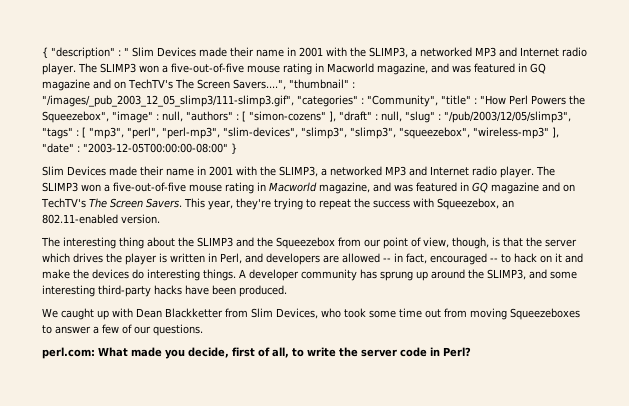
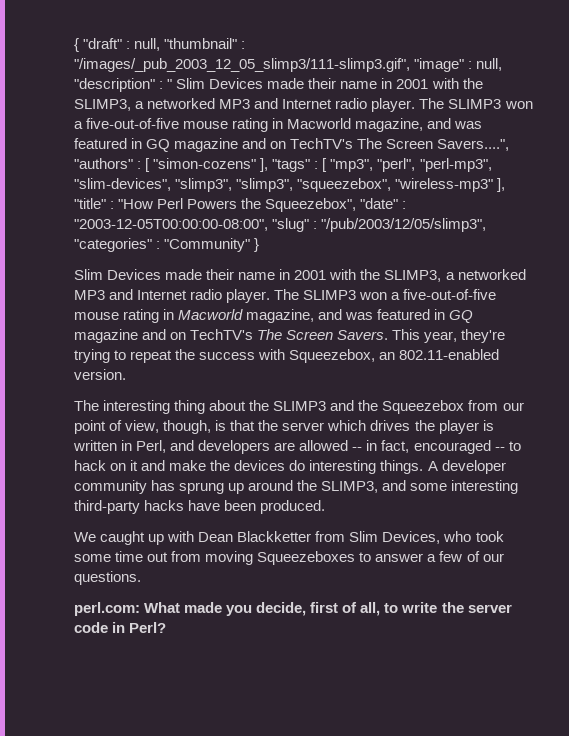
- { "description" : " Slim Devices made their name in 2001 with the SLIMP3, a networked MP3 and Internet radio player.
+ { "draft" : null, "thumbnail" : "/images/_pub_2003_12_05_slimp3/111-slimp3.gif", "image" : null, "description" : " Slim Devices made their name in 2001 with the SLIMP3, a networked MP3 and Internet radio player.
- The SLIMP3 won a five-out-of-five mouse rating in Macworld magazine, and was featured in GQ magazine and on TechTV's The Screen Savers....", "thumbnail" : "/images/_pub_2003_12_05_slimp3/111-slimp3.gif", "categories" : "Community", "title" : "How Perl Powers the Squeezebox", "image" : null, "authors" : [ "simon-cozens" ], "draft" : null, "slug" : "/pub/2003/12/05/slimp3", "tags" : [ "mp3", "perl", "perl-mp3", "slim-devices", "slimp3", "slimp3", "squeezebox", "wireless-mp3" ], "date" : "2003-12-05T00:00:00-08:00" }
+ The SLIMP3 won a five-out-of-five mouse rating in Macworld magazine, and was featured in GQ magazine and on TechTV's The Screen Savers....", "authors" : [ "simon-cozens" ], "tags" : [ "mp3", "perl", "perl-mp3", "slim-devices", "slimp3", "slimp3", "squeezebox", "wireless-mp3" ], "title" : "How Perl Powers the Squeezebox", "date" : "2003-12-05T00:00:00-08:00", "slug" : "/pub/2003/12/05/slimp3", "categories" : "Community" }

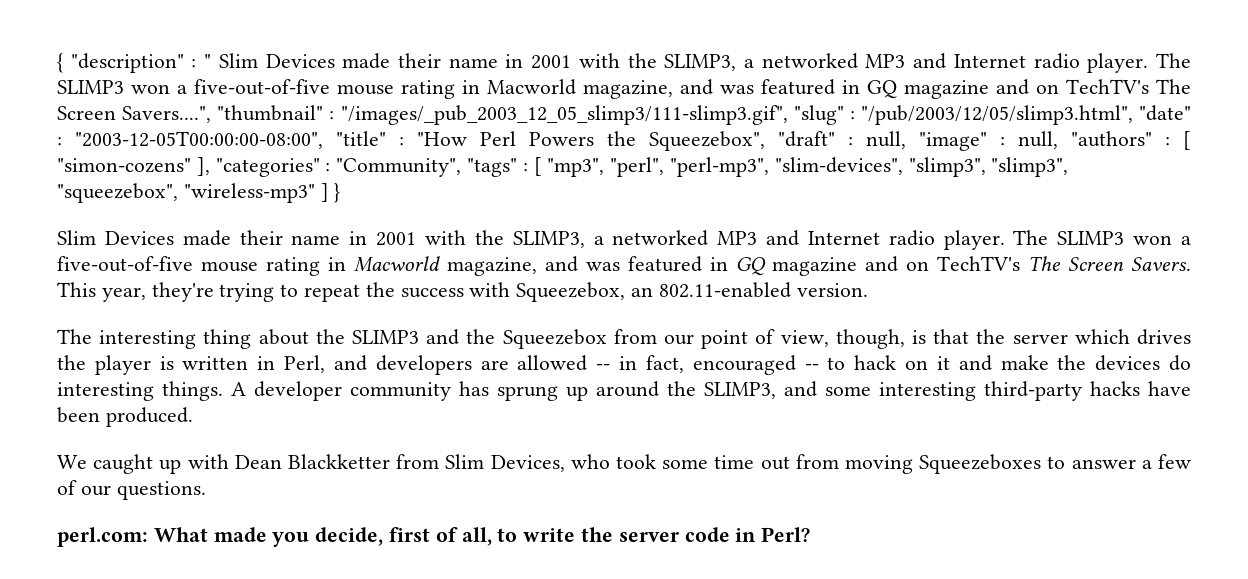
- { "draft" : null, "thumbnail" : "/images/_pub_2003_12_05_slimp3/111-slimp3.gif", "image" : null, "description" : " Slim Devices made their name in 2001 with the SLIMP3, a networked MP3 and Internet radio player.
+ { "description" : " Slim Devices made their name in 2001 with the SLIMP3, a networked MP3 and Internet radio player.
- The SLIMP3 won a five-out-of-five mouse rating in Macworld magazine, and was featured in GQ magazine and on TechTV's The Screen Savers....", "authors" : [ "simon-cozens" ], "tags" : [ "mp3", "perl", "perl-mp3", "slim-devices", "slimp3", "slimp3", "squeezebox", "wireless-mp3" ], "title" : "How Perl Powers the Squeezebox", "date" : "2003-12-05T00:00:00-08:00", "slug" : "/pub/2003/12/05/slimp3", "categories" : "Community" }
+ The SLIMP3 won a five-out-of-five mouse rating in Macworld magazine, and was featured in GQ magazine and on TechTV's The Screen Savers....", "thumbnail" : "/images/_pub_2003_12_05_slimp3/111-slimp3.gif", "slug" : "/pub/2003/12/05/slimp3.html", "date" : "2003-12-05T00:00:00-08:00", "title" : "How Perl Powers the Squeezebox", "draft" : null, "image" : null, "authors" : [ "simon-cozens" ], "categories" : "Community", "tags" : [ "mp3", "perl", "perl-mp3", "slim-devices", "slimp3", "slimp3", "squeezebox", "wireless-mp3" ] }

